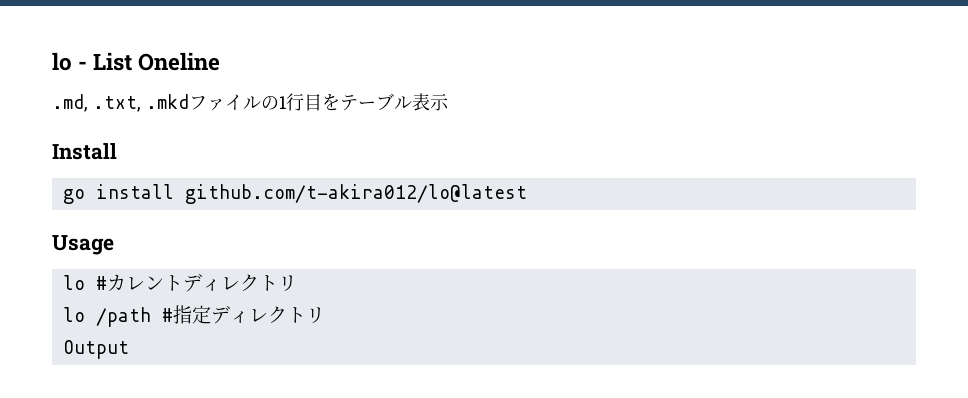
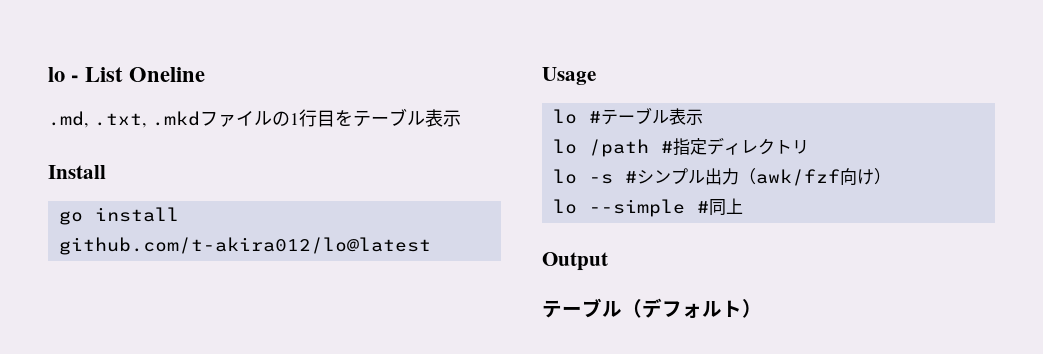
- lo #カレントディレクトリ
+ lo #テーブル表示
+ lo -s #シンプル出力（awk/fzf向け）
+ lo --simple #同上
  Output
+ テーブル（デフォルト）

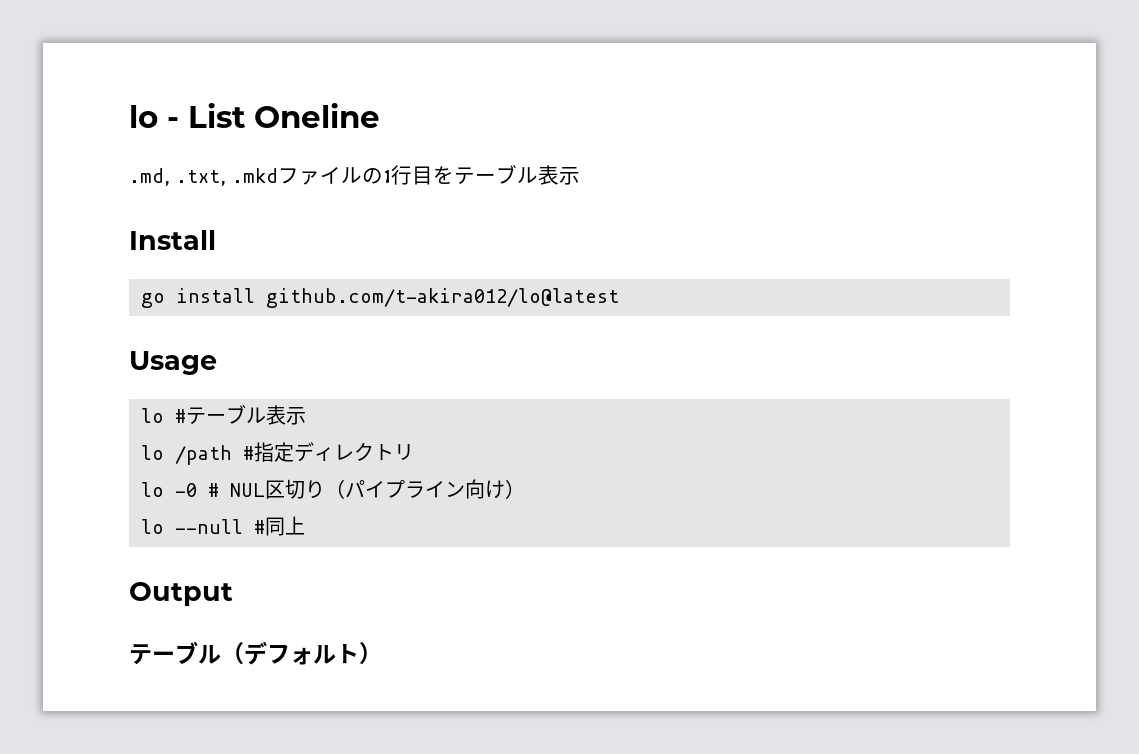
- lo -s #シンプル出力（awk/fzf向け）
+ lo -0 # NUL区切り（パイプライン向け）
- lo --simple #同上
+ lo --null #同上

